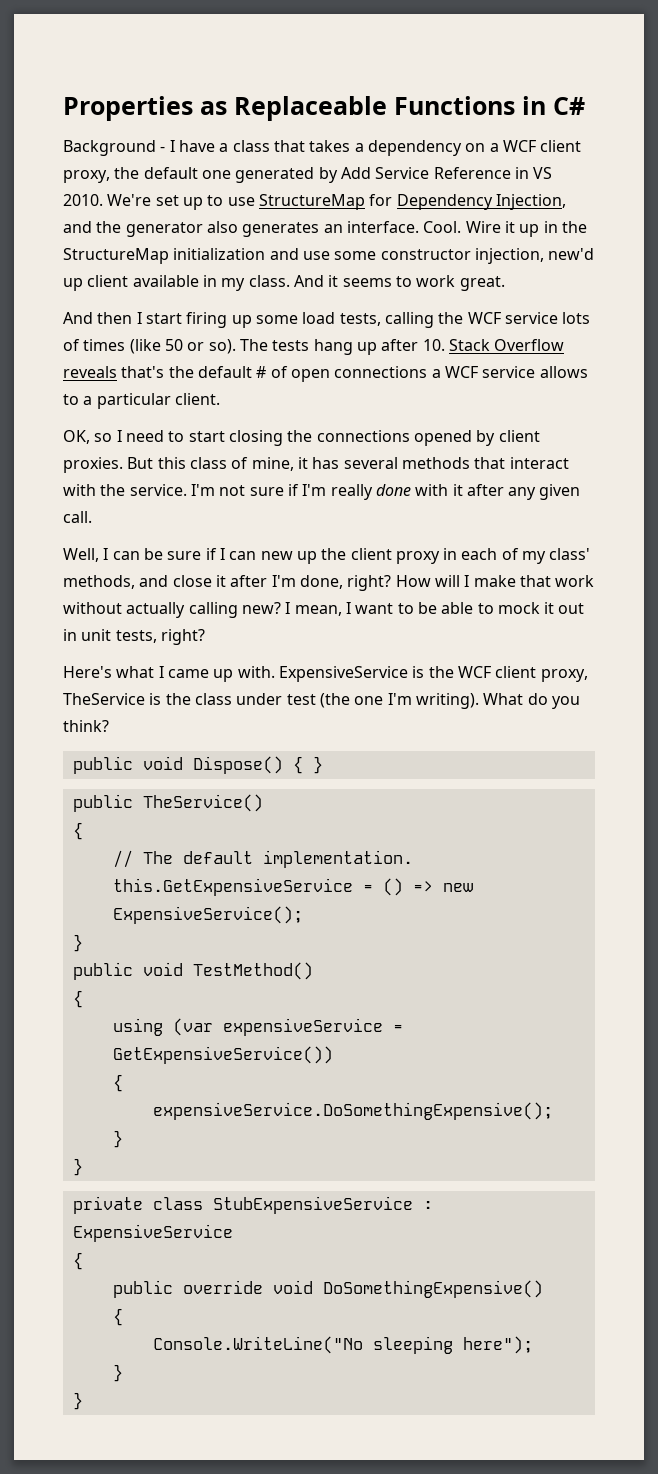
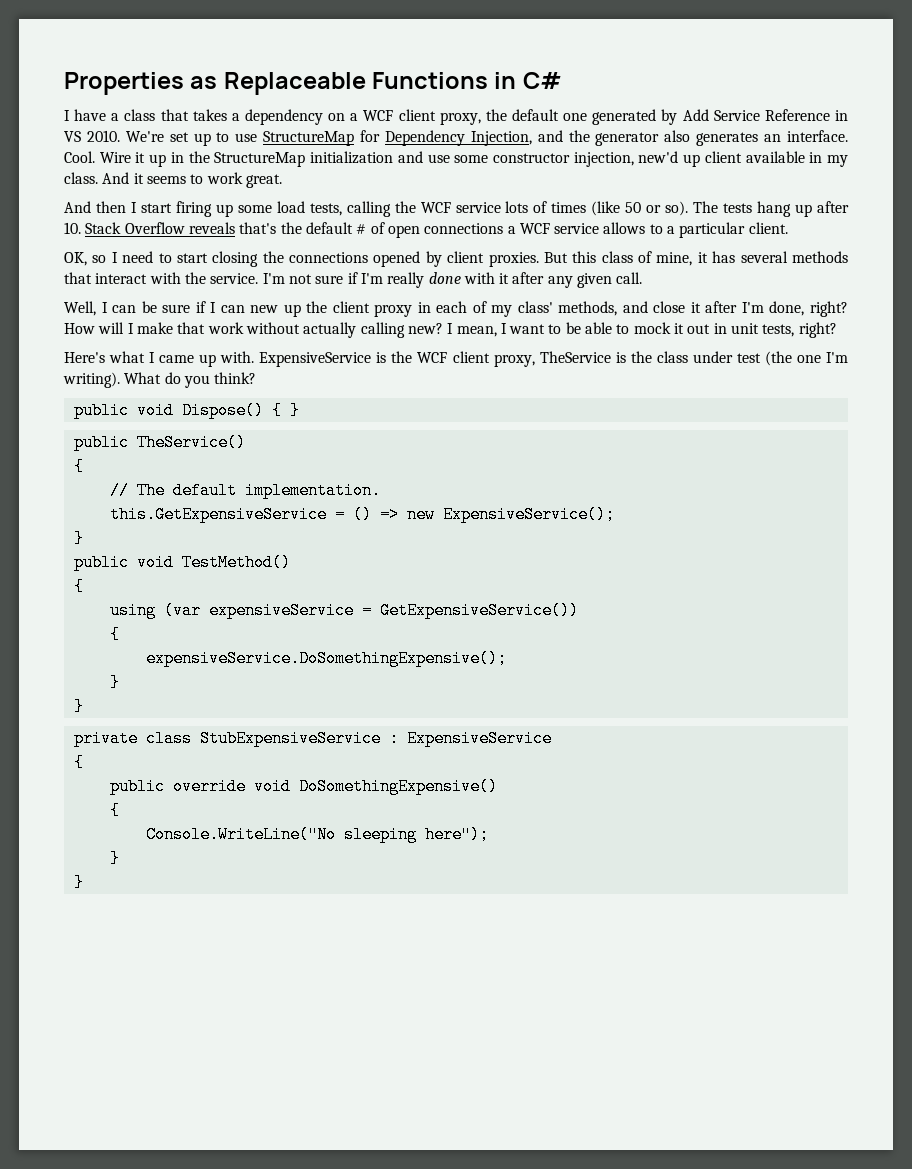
- Background - I have a class that takes a dependency on a WCF client proxy, the default one generated by Add Service Reference in VS 2010.
+ I have a class that takes a dependency on a WCF client proxy, the default one generated by Add Service Reference in VS 2010.

